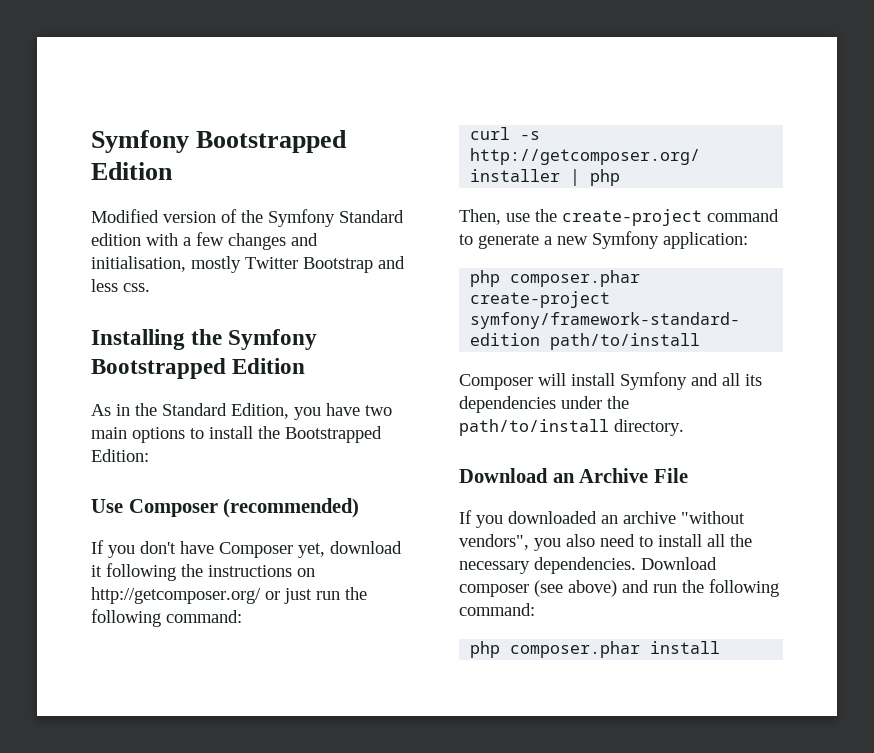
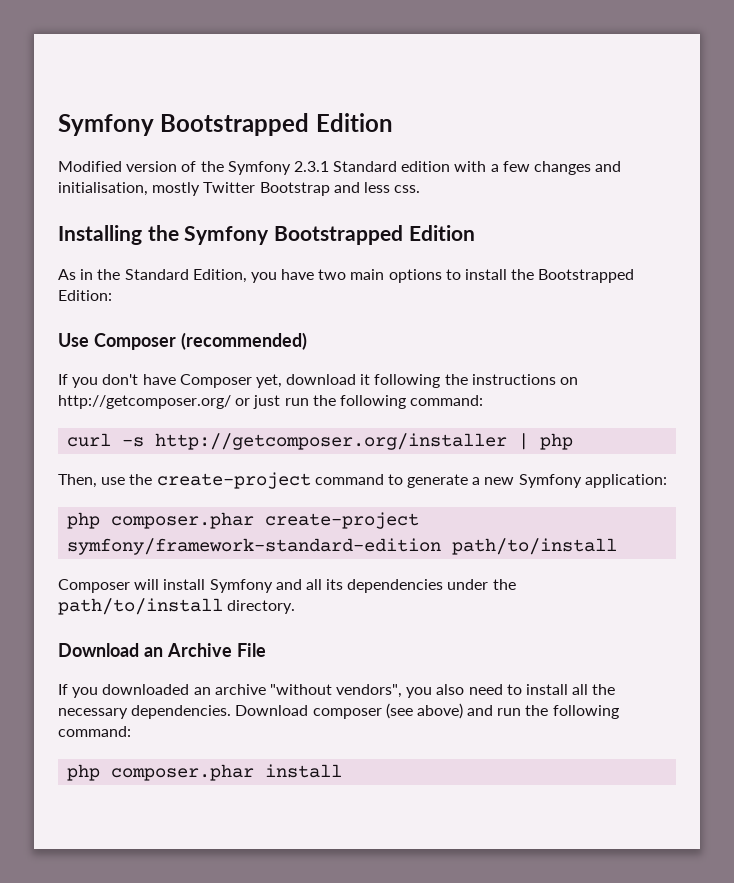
- Modified version of the Symfony Standard edition with a few changes and initialisation, mostly Twitter Bootstrap and less css.
+ Modified version of the Symfony 2.3.1 Standard edition with a few changes and initialisation, mostly Twitter Bootstrap and less css.

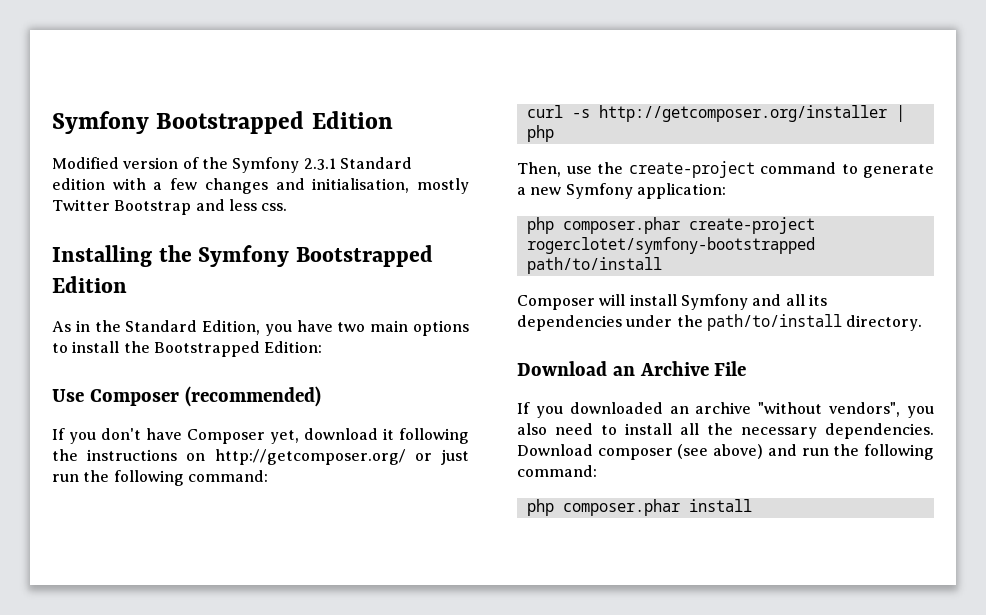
- php composer.phar create-project symfony/framework-standard-edition path/to/install
+ php composer.phar create-project rogerclotet/symfony-bootstrapped path/to/install

